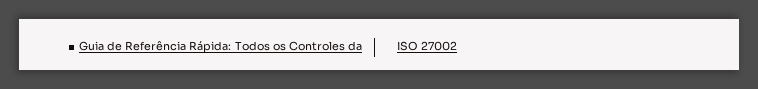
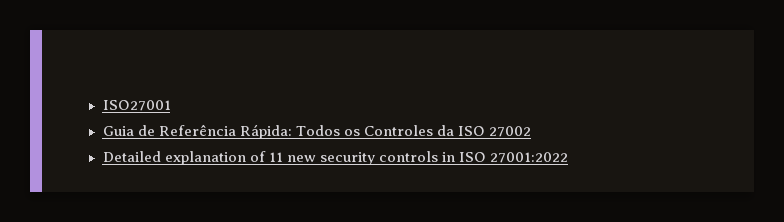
+ ISO27001
+ Detailed explanation of 11 new security controls in ISO 27001:2022

